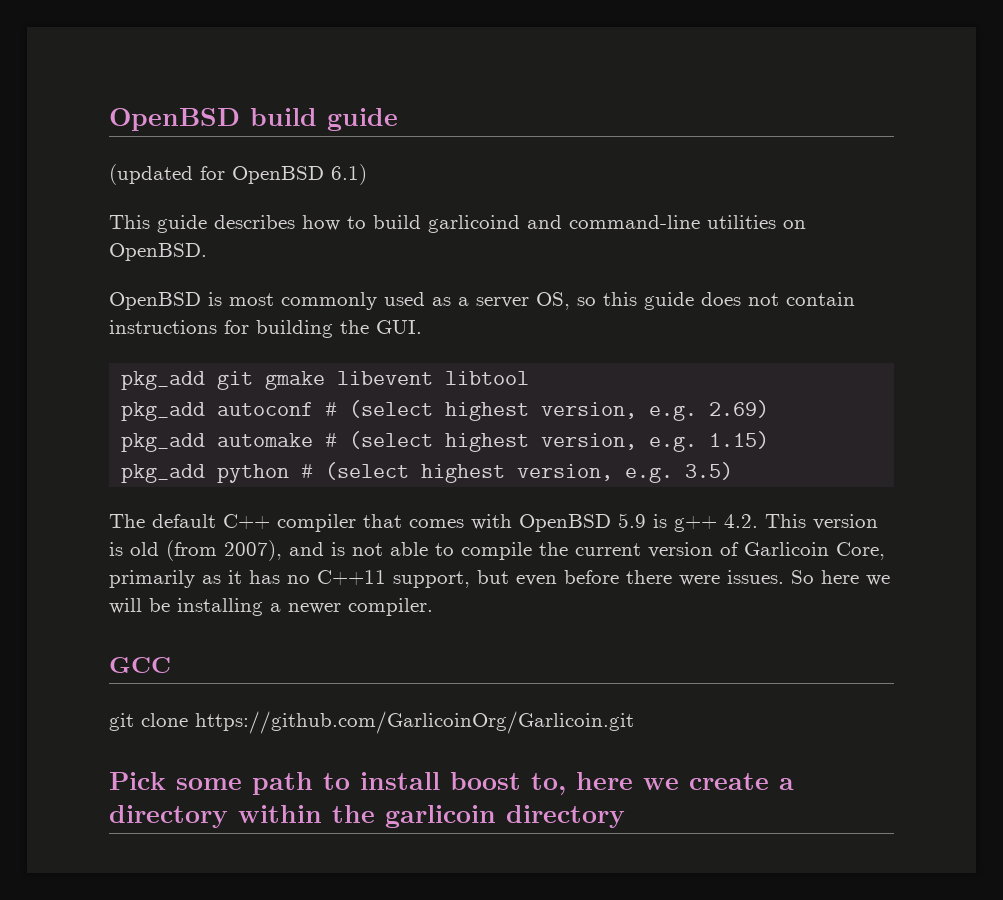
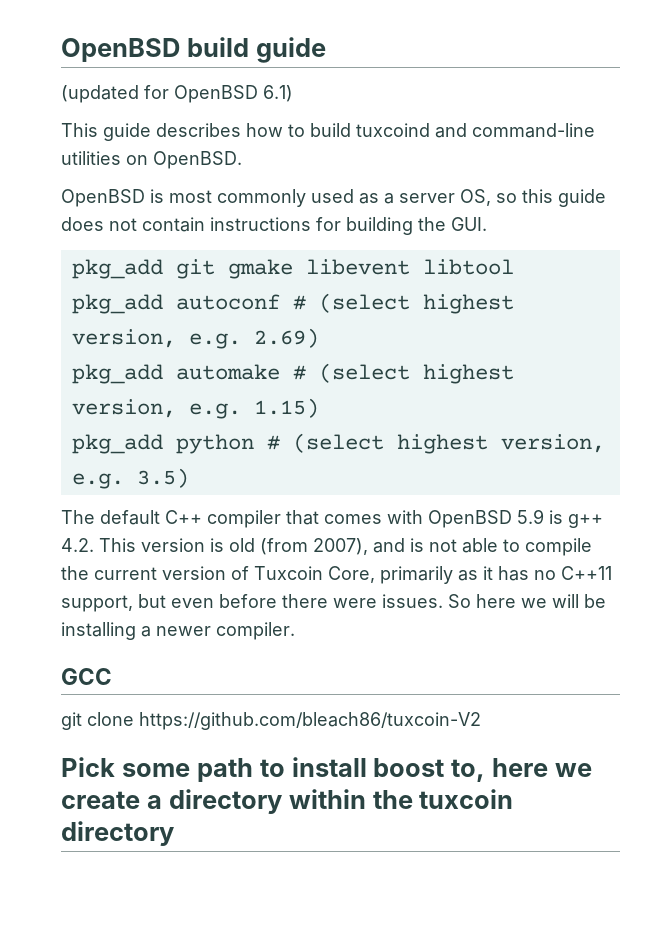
- This guide describes how to build garlicoind and command-line utilities on OpenBSD.
+ This guide describes how to build tuxcoind and command-line utilities on OpenBSD.
- The default C++ compiler that comes with OpenBSD 5.9 is g++ 4.2. This version is old (from 2007), and is not able to compile the current version of Garlicoin Core, primarily as it has no C++11 support, but even before there were issues.
+ The default C++ compiler that comes with OpenBSD 5.9 is g++ 4.2. This version is old (from 2007), and is not able to compile the current version of Tuxcoin Core, primarily as it has no C++11 support, but even before there were issues.
- git clone https://github.com/GarlicoinOrg/Garlicoin.git
+ git clone https://github.com/bleach86/tuxcoin-V2
- Pick some path to install boost to, here we create a directory within the garlicoin directory
+ Pick some path to install boost to, here we create a directory within the tuxcoin directory

